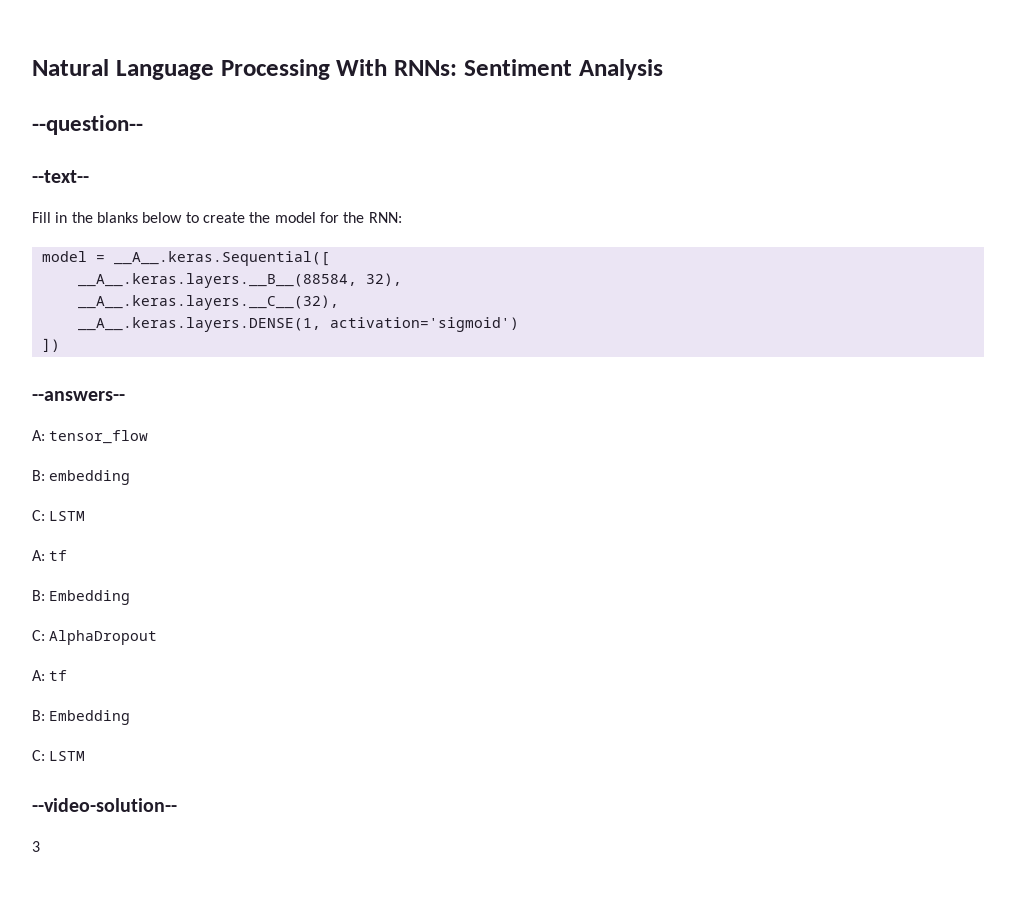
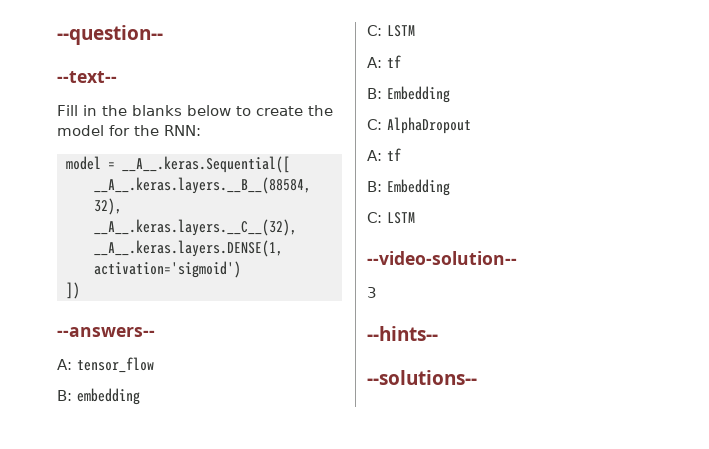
- Natural Language Processing With RNNs: Sentiment Analysis
+ --hints--
+ --solutions--

